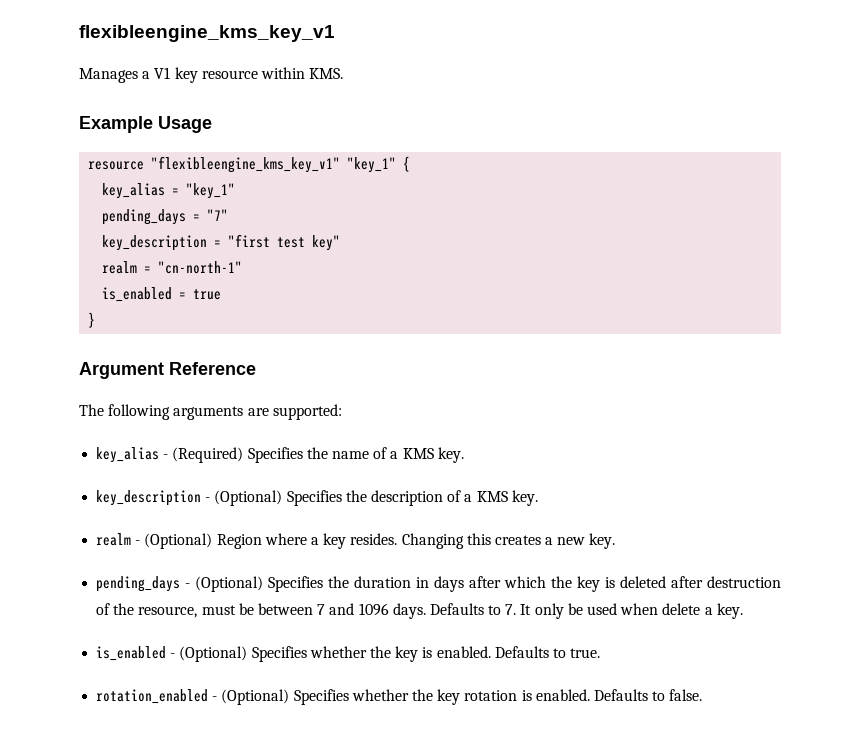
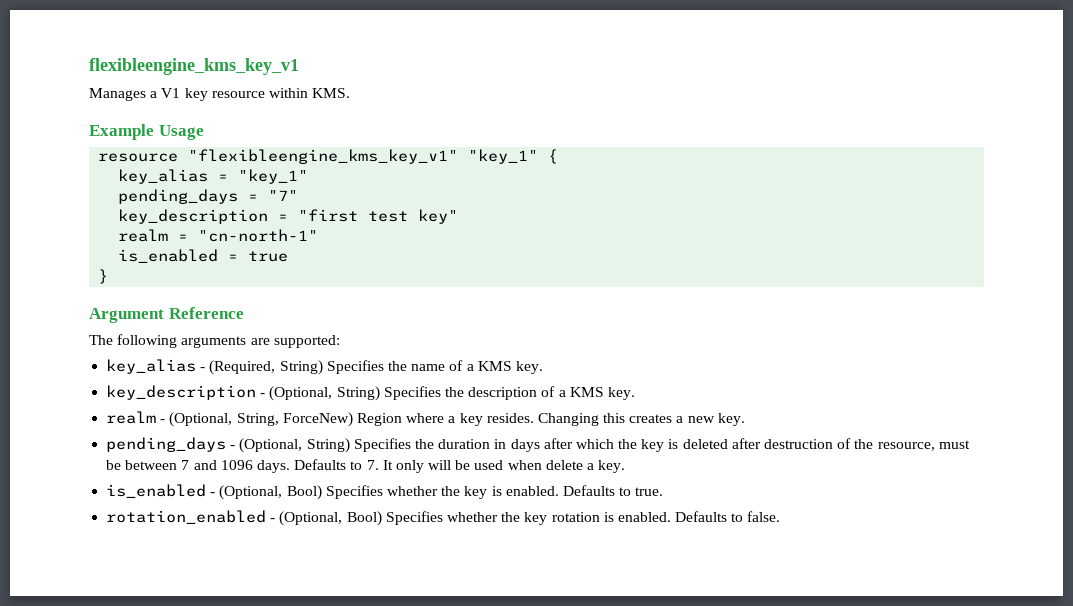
- key_alias - (Required) Specifies the name of a KMS key.
+ key_alias - (Required, String) Specifies the name of a KMS key.
- key_description - (Optional) Specifies the description of a KMS key.
+ key_description - (Optional, String) Specifies the description of a KMS key.
- realm - (Optional) Region where a key resides.
+ realm - (Optional, String, ForceNew) Region where a key resides.
- pending_days - (Optional) Specifies the duration in days after which the key is deleted after destruction of the resource, must be between 7 and 1096 days.
+ pending_days - (Optional, String) Specifies the duration in days after which the key is deleted after destruction of the resource, must be between 7 and 1096 days.
- Defaults to 7. It only be used when delete a key.
+ Defaults to 7. It only will be used when delete a key.
- is_enabled - (Optional) Specifies whether the key is enabled.
+ is_enabled - (Optional, Bool) Specifies whether the key is enabled.
- rotation_enabled - (Optional) Specifies whether the key rotation is enabled.
+ rotation_enabled - (Optional, Bool) Specifies whether the key rotation is enabled.

